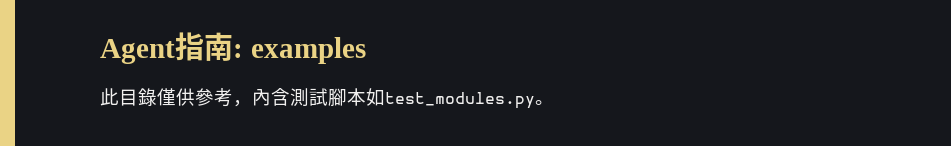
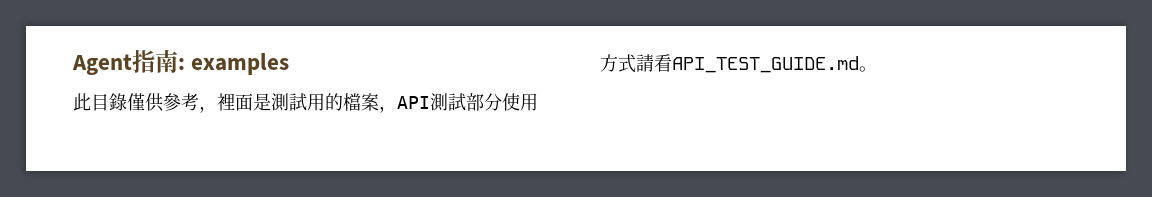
- 此目錄僅供參考，內含測試腳本如test_modules.py。
+ 此目錄僅供參考，裡面是測試用的檔案，API測試部分使用方式請看API_TEST_GUIDE.md。

